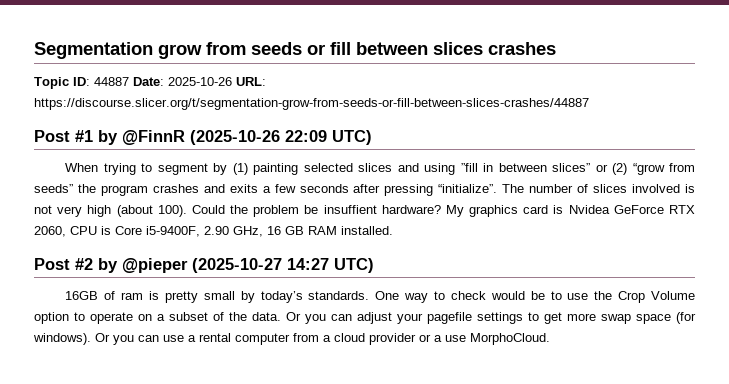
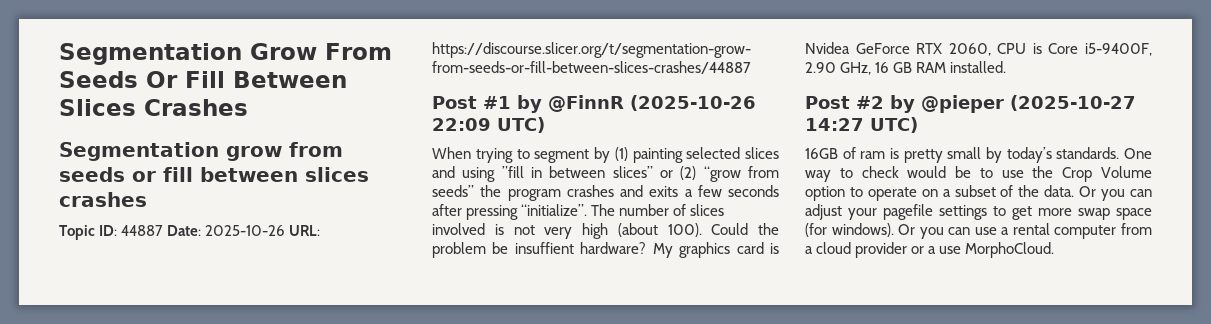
+ Segmentation Grow From Seeds Or Fill Between Slices Crashes

